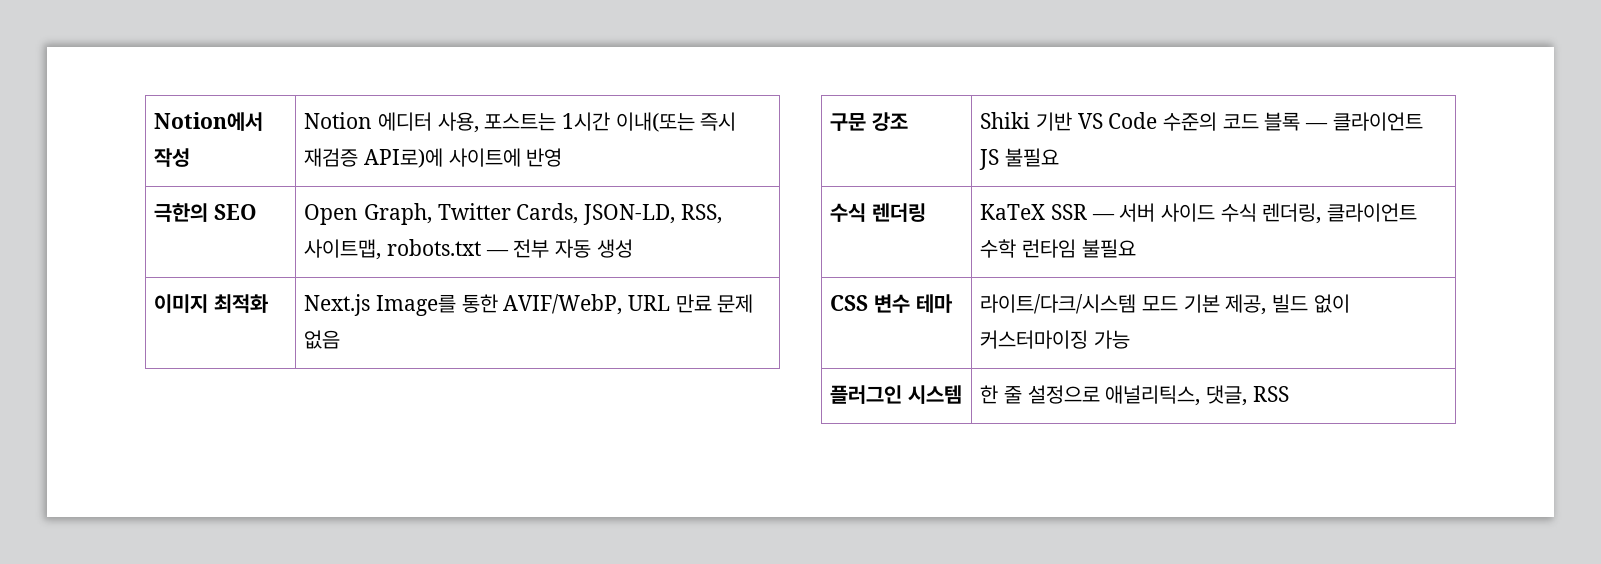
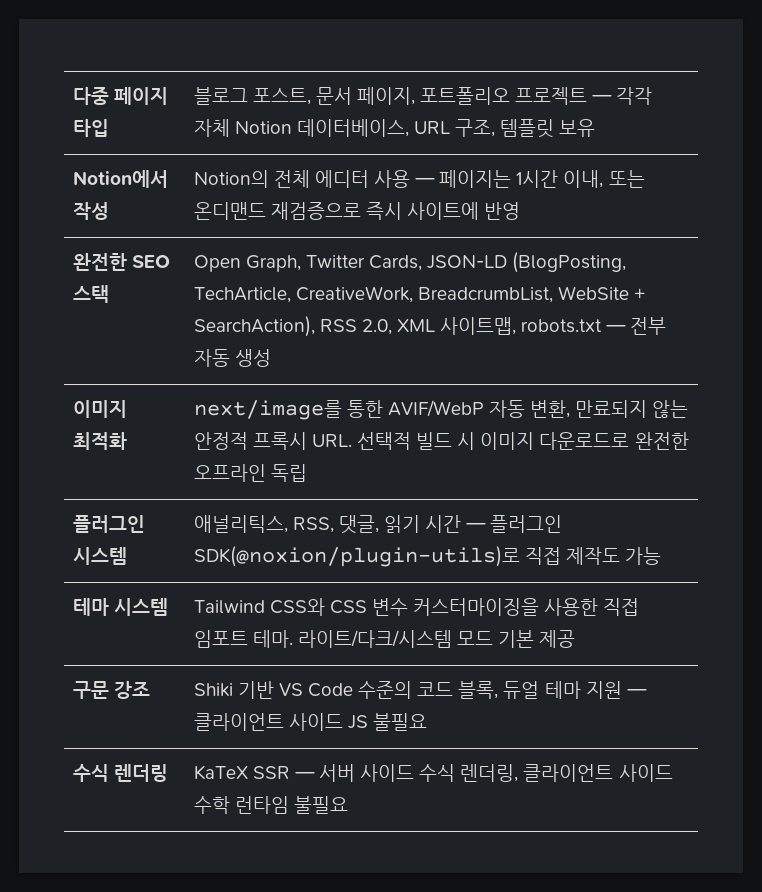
- Notion에서 작성 | Notion 에디터 사용, 포스트는 1시간 이내(또는 즉시 재검증 API로)에 사이트에 반영
+ 다중 페이지 타입 | 블로그 포스트, 문서 페이지, 포트폴리오 프로젝트 — 각각 자체 Notion 데이터베이스, URL 구조, 템플릿 보유
+ Notion에서 작성 | Notion의 전체 에디터 사용 — 페이지는 1시간 이내, 또는 온디맨드 재검증으로 즉시 사이트에 반영
- 극한의 SEO | Open Graph, Twitter Cards, JSON-LD, RSS, 사이트맵, robots.txt — 전부 자동 생성
+ 완전한 SEO 스택 | Open Graph, Twitter Cards, JSON-LD (BlogPosting, TechArticle, CreativeWork, BreadcrumbList, WebSite + SearchAction), RSS 2.0, XML 사이트맵, robots.txt — 전부 자동 생성
- 이미지 최적화 | Next.js Image를 통한 AVIF/WebP, URL 만료 문제 없음
+ 이미지 최적화 | next/image를 통한 AVIF/WebP 자동 변환, 만료되지 않는 안정적 프록시 URL. 선택적 빌드 시 이미지 다운로드로 완전한 오프라인 독립
+ 플러그인 시스템 | 애널리틱스, RSS, 댓글, 읽기 시간 — 플러그인 SDK(@noxion/plugin-utils)로 직접 제작도 가능
+ 테마 시스템 | Tailwind CSS와 CSS 변수 커스터마이징을 사용한 직접 임포트 테마. 라이트/다크/시스템 모드 기본 제공
- 구문 강조 | Shiki 기반 VS Code 수준의 코드 블록 — 클라이언트 JS 불필요
+ 구문 강조 | Shiki 기반 VS Code 수준의 코드 블록, 듀얼 테마 지원 — 클라이언트 사이드 JS 불필요
- 수식 렌더링 | KaTeX SSR — 서버 사이드 수식 렌더링, 클라이언트 수학 런타임 불필요
+ 수식 렌더링 | KaTeX SSR — 서버 사이드 수식 렌더링, 클라이언트 사이드 수학 런타임 불필요
- CSS 변수 테마 | 라이트/다크/시스템 모드 기본 제공, 빌드 없이 커스터마이징 가능
- 플러그인 시스템 | 한 줄 설정으로 애널리틱스, 댓글, RSS

